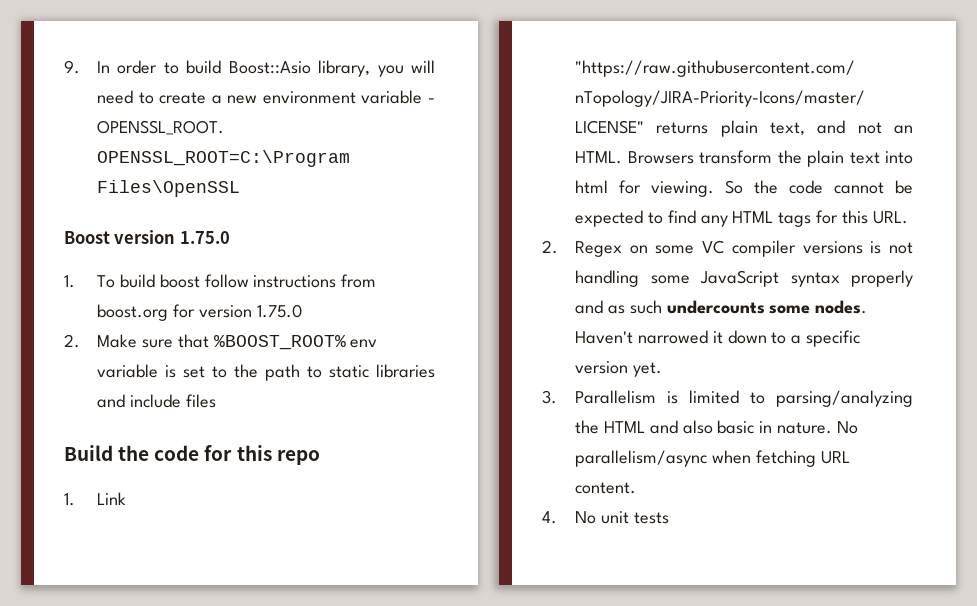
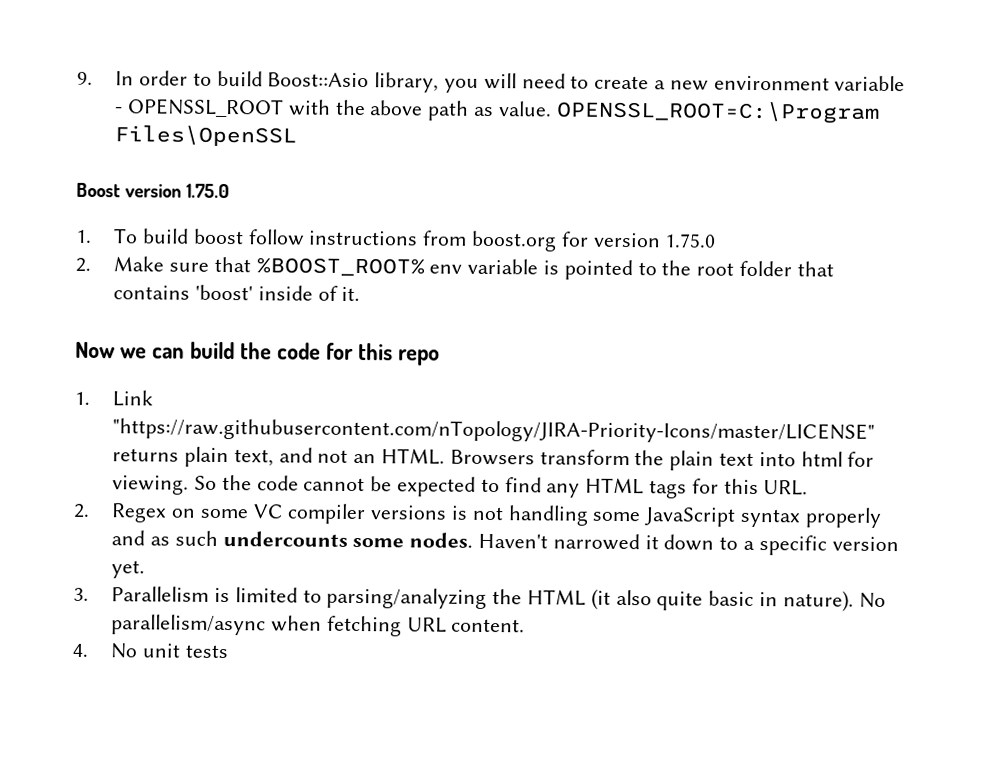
- 9. In order to build Boost::Asio library, you will need to create a new environment variable - OPENSSL_ROOT.
+ 9. In order to build Boost::Asio library, you will need to create a new environment variable - OPENSSL_ROOT with the above path as value.
- 2. Make sure that %BOOST_ROOT% env variable is set to the path to static libraries and include files
- Build the code for this repo
+ 2. Make sure that %BOOST_ROOT% env variable is pointed to the root folder that contains 'boost' inside of it.
+ Now we can build the code for this repo
- 3. Parallelism is limited to parsing/analyzing the HTML and also basic in nature.
+ 3. Parallelism is limited to parsing/analyzing the HTML (it also quite basic in nature).

